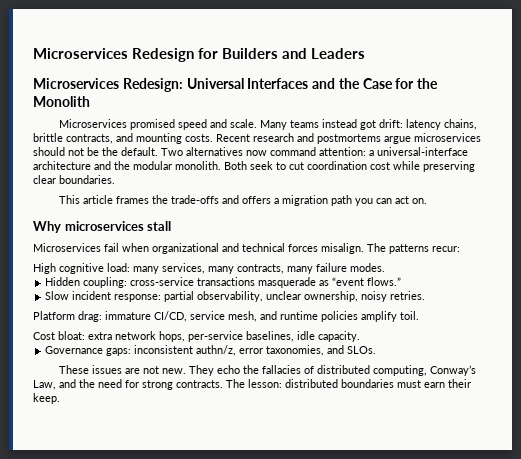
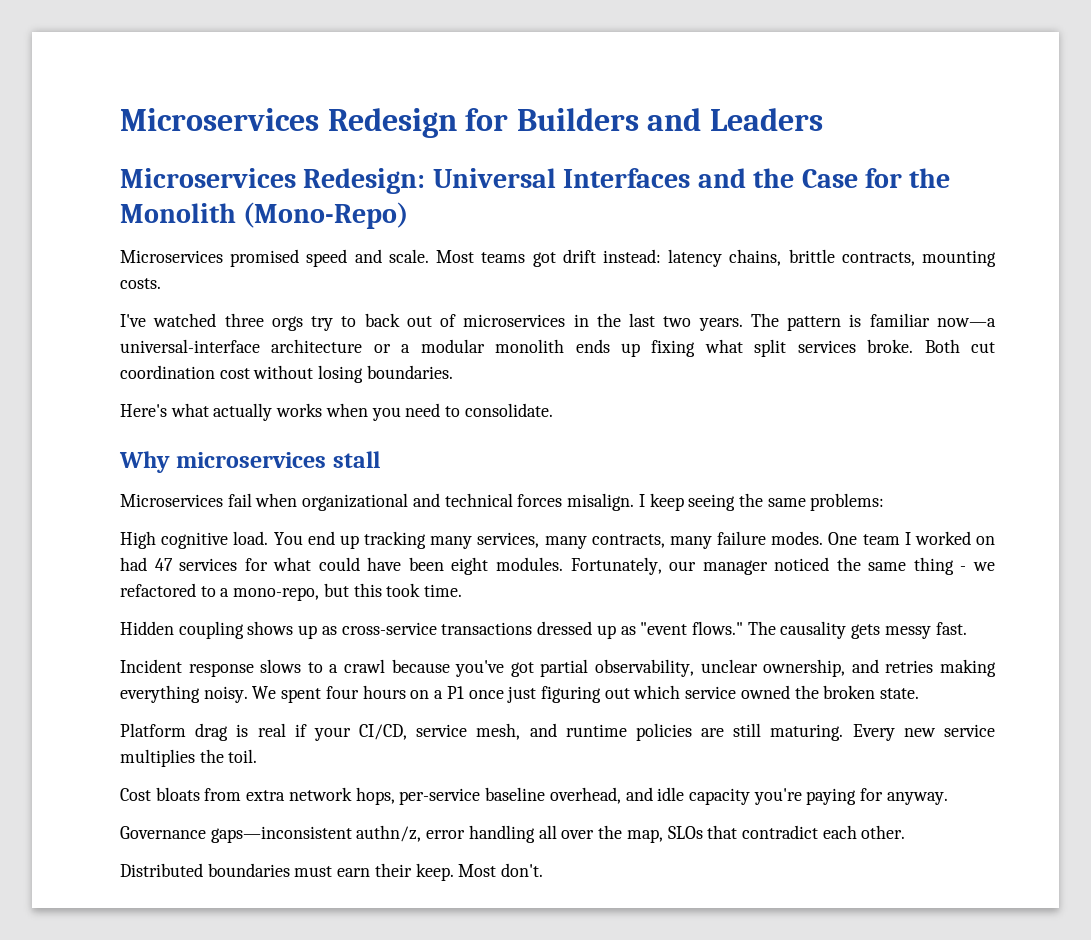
- Microservices Redesign: Universal Interfaces and the Case for the Monolith
+ Microservices Redesign: Universal Interfaces and the Case for the Monolith (Mono-Repo)
- Many teams instead got drift: latency chains, brittle contracts, and mounting costs. Recent research and postmortems argue microservices should not be the default. Two alternatives now command attention: a universal-interface architecture and the modular monolith. Both seek to cut coordination cost while preserving clear boundaries.
- This article frames the trade-offs and offers a migration path you can act on.
+ Most teams got drift instead: latency chains, brittle contracts, mounting costs.
+ I've watched three orgs try to back out of microservices in the last two years. The pattern is familiar now—a universal-interface architecture or a modular monolith ends up fixing what split services broke. Both cut coordination cost without losing boundaries.
+ Here's what actually works when you need to consolidate.
- The patterns recur:
- High cognitive load: many services, many contracts, many failure modes.
- Hidden coupling: cross-service transactions masquerade as “event flows.”
- Slow incident response: partial observability, unclear ownership, noisy retries.
- Platform drag: immature CI/CD, service mesh, and runtime policies amplify toil.
+ I keep seeing the same problems:
+ High cognitive load. You end up tracking many services, many contracts, many failure modes. One team I worked on had 47 services for what could have been eight modules. Fortunately, our manager noticed the same thing - we refactored to a mono-repo, but this took time.
+ Hidden coupling shows up as cross-service transactions dressed up as "event flows." The causality gets messy fast.
+ Incident response slows to a crawl because you've got partial observability, unclear ownership, and retries making everything noisy. We spent four hours on a P1 once just figuring out which service owned the broken state.
+ Platform drag is real if your CI/CD, service mesh, and runtime policies are still maturing. Every new service multiplies the toil.
- Cost bloat: extra network hops, per-service baselines, idle capacity.
- Governance gaps: inconsistent authn/z, error taxonomies, and SLOs.
- These issues are not new. They echo the fallacies of distributed computing, Conway’s Law, and the need for strong contracts. The lesson: distributed boundaries must earn their keep.
+ Cost bloats from extra network hops, per-service baseline overhead, and idle capacity you're paying for anyway.
+ Governance gaps—inconsistent authn/z, error handling all over the map, SLOs that contradict each other.
+ Distributed boundaries must earn their keep.
+ Most don't.

